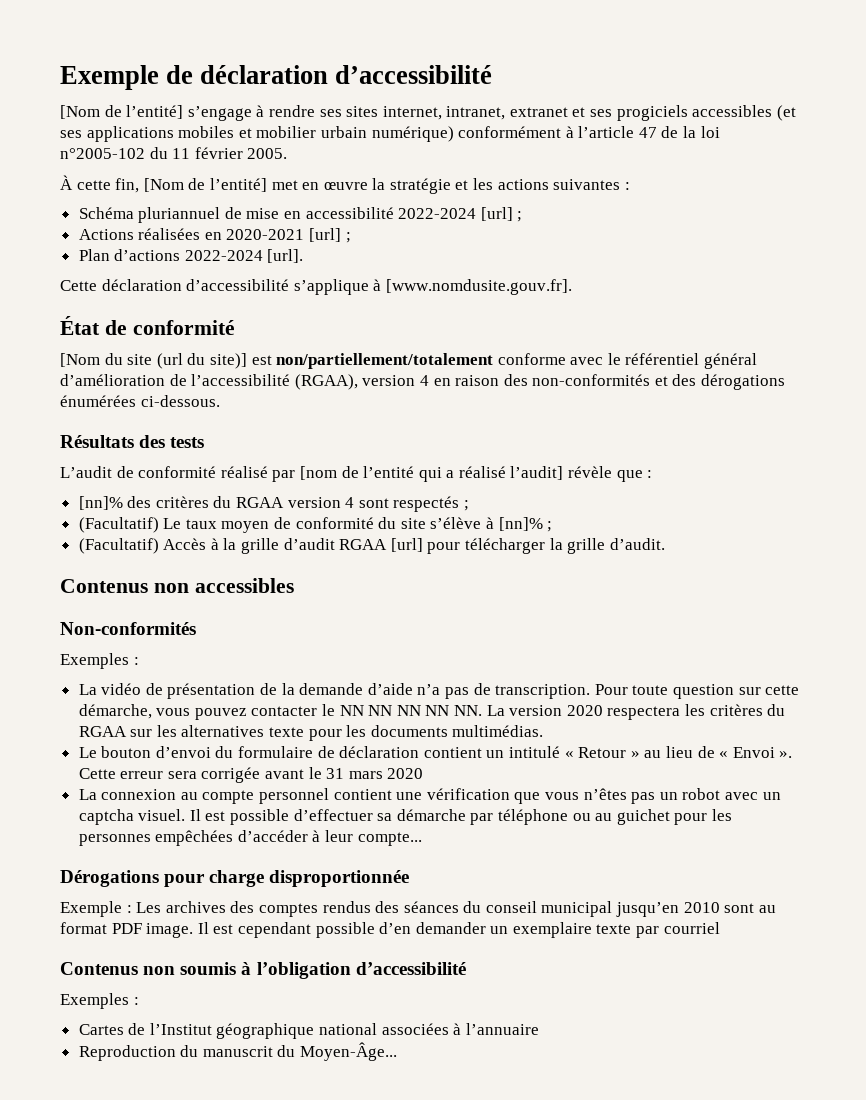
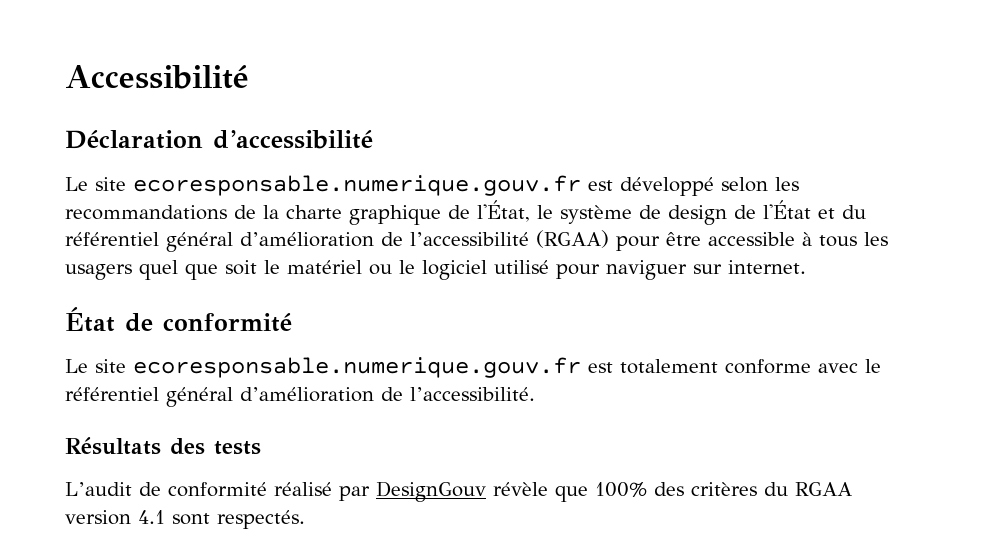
- Exemple de déclaration d’accessibilité
- [Nom de l’entité] s’engage à rendre ses sites internet, intranet, extranet et ses progiciels accessibles (et ses applications mobiles et mobilier urbain numérique) conformément à l’article 47 de la loi n°2005-102 du 11 février 2005.
- À cette fin, [Nom de l’entité] met en œuvre la stratégie et les actions suivantes :
- Schéma pluriannuel de mise en accessibilité 2022-2024 [url] ;
- Actions réalisées en 2020-2021 [url] ;
- Plan d’actions 2022-2024 [url].
- Cette déclaration d’accessibilité s’applique à [www.nomdusite.gouv.fr].
+ Accessibilité
+ Déclaration d’accessibilité
+ Le site ecoresponsable.numerique.gouv.fr est développé selon les recommandations de la charte graphique de l'État, le système de design de l'État et du référentiel général d’amélioration de l’accessibilité (RGAA) pour être accessible à tous les usagers quel que soit le matériel ou le logiciel utilisé pour naviguer sur internet.
  État de conformité
- [Nom du site (url du site)] est non/partiellement/totalement conforme avec le référentiel général d’amélioration de l’accessibilité (RGAA), version 4 en raison des non-conformités et des dérogations énumérées ci-dessous.
+ Le site ecoresponsable.numerique.gouv.fr est totalement conforme avec le référentiel général d’amélioration de l’accessibilité.
- L’audit de conformité réalisé par [nom de l’entité qui a réalisé l’audit] révèle que :
- [nn]% des critères du RGAA version 4 sont respectés ;
- (Facultatif) Le taux moyen de conformité du site s’élève à [nn]% ;
- (Facultatif) Accès à la grille d’audit RGAA [url] pour télécharger la grille d’audit.
- Contenus non accessibles
- Non-conformités
- Exemples :
- La vidéo de présentation de la demande d’aide n’a pas de transcription. Pour toute question sur cette démarche, vous pouvez contacter le NN NN NN NN NN. La version 2020 respectera les critères du RGAA sur les alternatives texte pour les documents multimédias.
- Le bouton d’envoi du formulaire de déclaration contient un intitulé « Retour » au lieu de « Envoi ». Cette erreur sera corrigée avant le 31 mars 2020
- La connexion au compte personnel contient une vérification que vous n’êtes pas un robot avec un captcha visuel. Il est possible d’effectuer sa démarche par téléphone ou au guichet pour les personnes empêchées d’accéder à leur compte...
- Dérogations pour charge disproportionnée
- Exemple : Les archives des comptes rendus des séances du conseil municipal jusqu’en 2010 sont au format PDF image. Il est cependant possible d’en demander un exemplaire texte par courriel
- Contenus non soumis à l’obligation d’accessibilité
- Exemples :
- Cartes de l’Institut géographique national associées à l’annuaire
- Reproduction du manuscrit du Moyen-Âge...
+ L’audit de conformité réalisé par DesignGouv révèle que 100% des critères du RGAA version 4.1 sont respectés.

